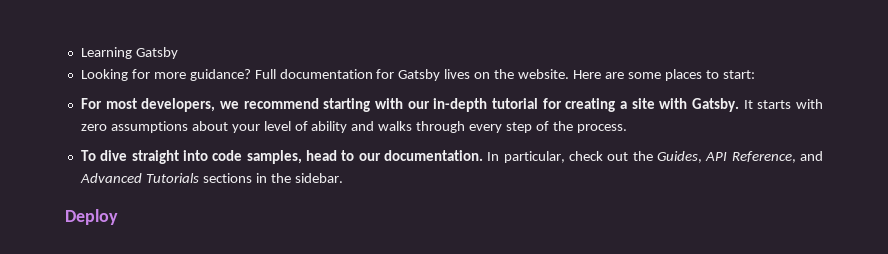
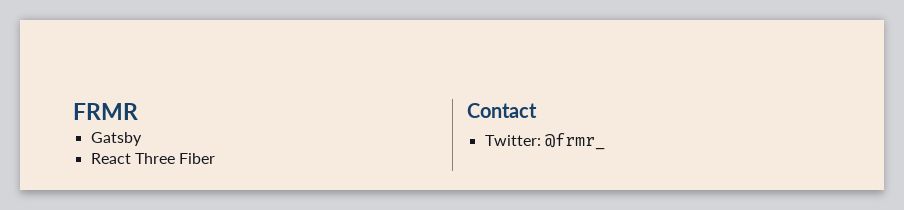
- Learning Gatsby
+ FRMR
+ Gatsby
- Looking for more guidance? Full documentation for Gatsby lives on the website. Here are some places to start:
- For most developers, we recommend starting with our in-depth tutorial for creating a site with Gatsby. It starts with zero assumptions about your level of ability and walks through every step of the process.
- To dive straight into code samples, head to our documentation. In particular, check out the Guides, API Reference, and Advanced Tutorials sections in the sidebar.
- Deploy
+ React Three Fiber
+ Contact
+ Twitter: @frmr_

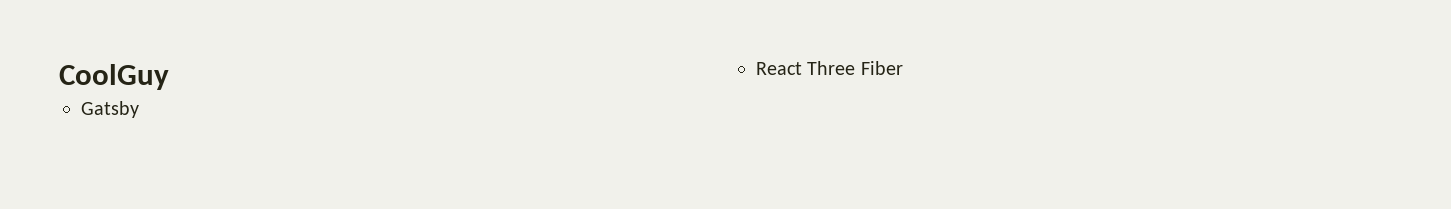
- FRMR
+ CoolGuy
- Contact
- Twitter: @frmr_

